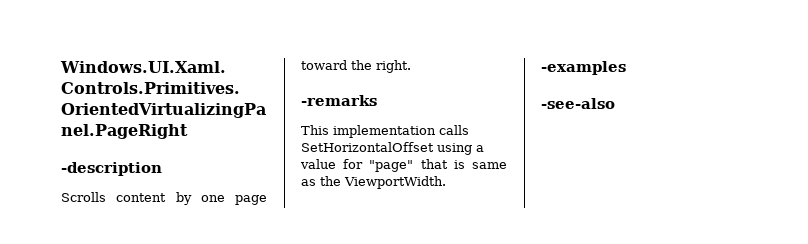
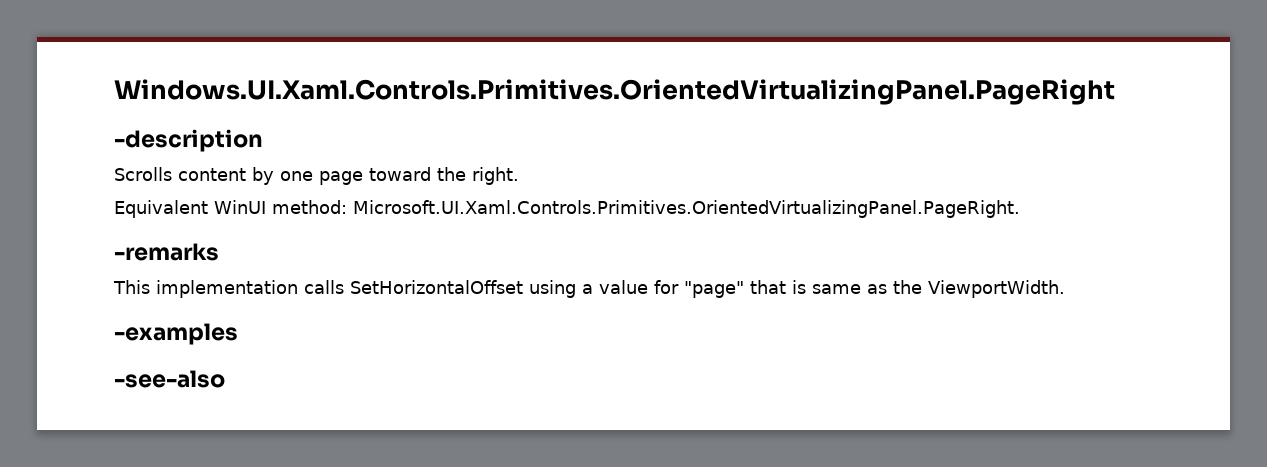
+ Equivalent WinUI method: Microsoft.UI.Xaml.Controls.Primitives.OrientedVirtualizingPanel.PageRight.

